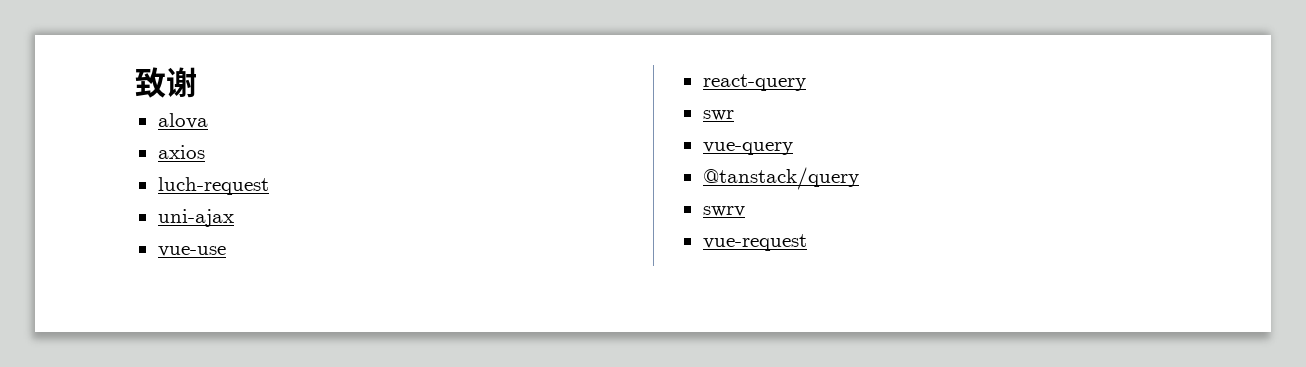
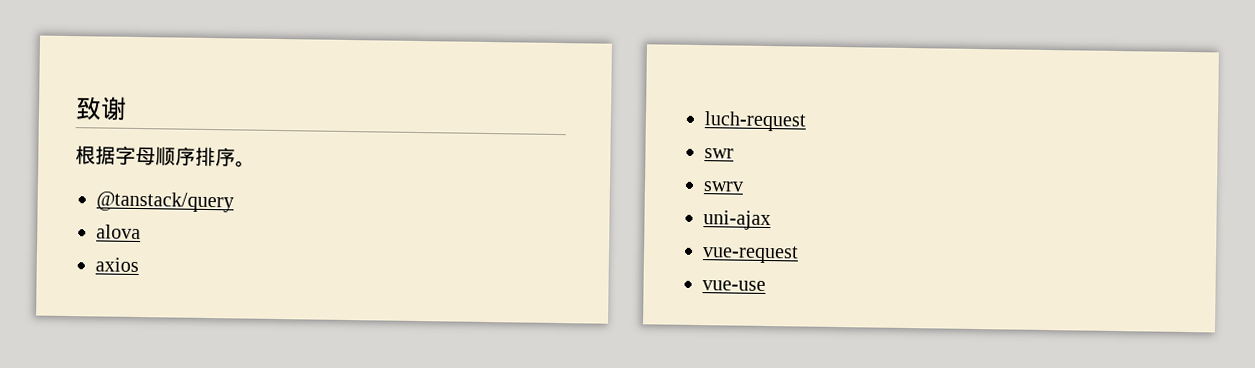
+ 根据字母顺序排序。
+ @tanstack/query
- uni-ajax
- vue-use
- react-query
- vue-query
- @tanstack/query
+ uni-ajax
+ vue-use

